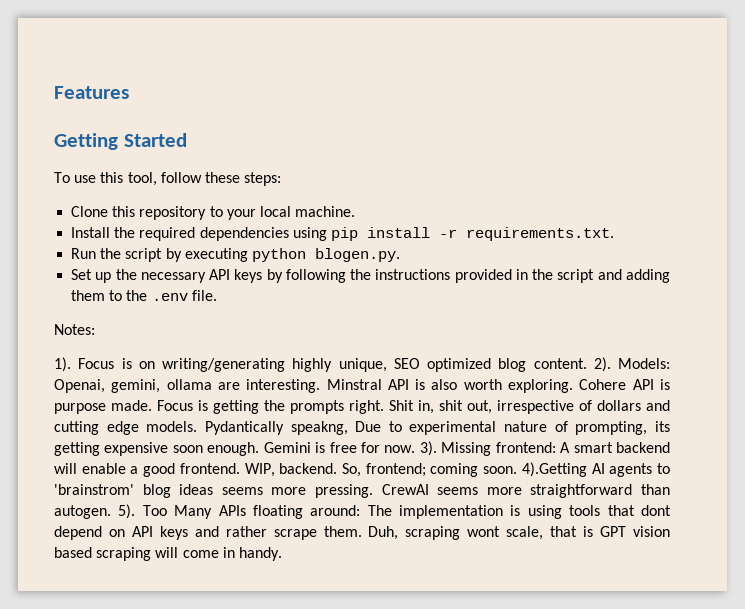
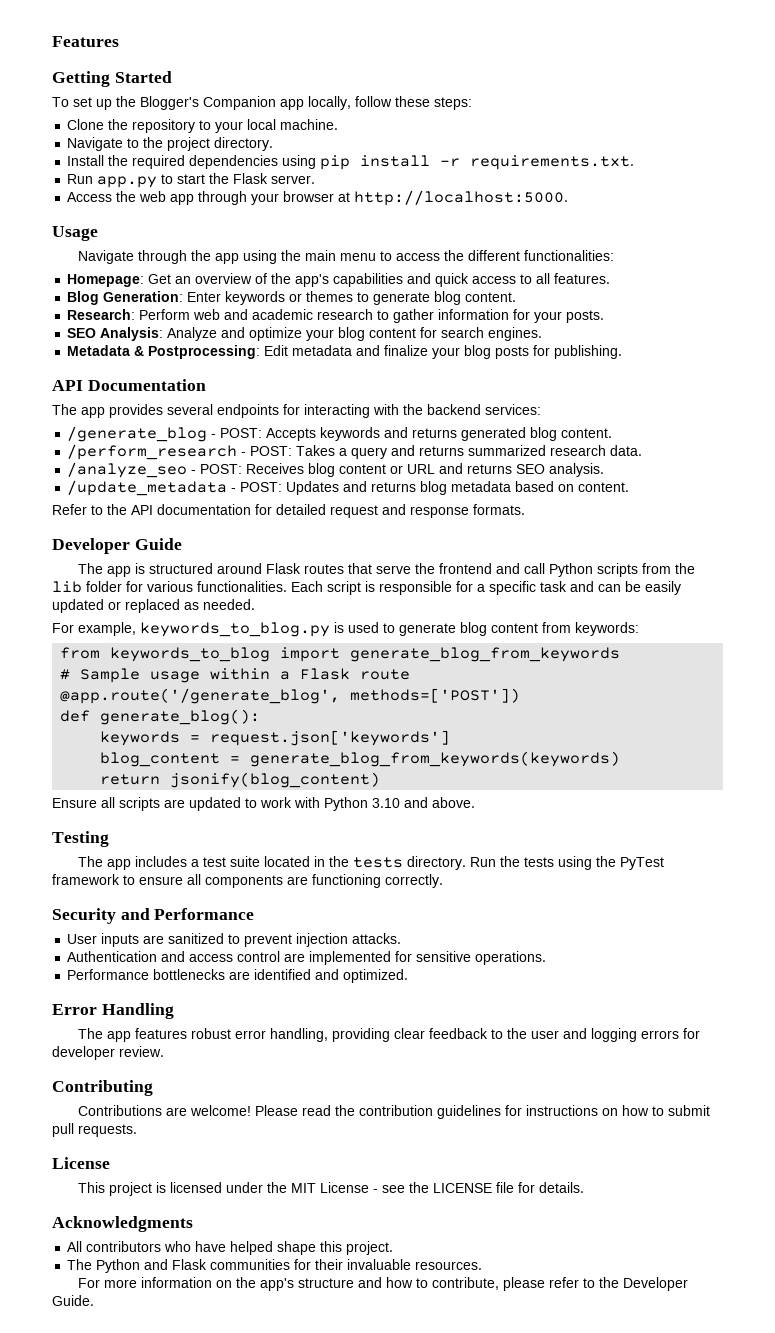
- To use this tool, follow these steps:
+ To set up the Blogger's Companion app locally, follow these steps:
- Clone this repository to your local machine.
+ Clone the repository to your local machine.
+ Navigate to the project directory.
- Run the script by executing python blogen.py.
- Set up the necessary API keys by following the instructions provided in the script and adding them to the .env file.
- Notes:
- 1). Focus is on writing/generating highly unique, SEO optimized blog content. 2). Models: Openai, gemini, ollama are interesting. Minstral API is also worth exploring. Cohere API is purpose made. Focus is getting the prompts right. Shit in, shit out, irrespective of dollars and cutting edge models. Pydantically speakng, Due to experimental nature of prompting, its getting expensive soon enough. Gemini is free for now. 3). Missing frontend: A smart backend will enable a good frontend. WIP, backend. So, frontend; coming soon. 4).Getting AI agents to 'brainstrom' blog ideas seems more pressing. CrewAI seems more straightforward than autogen. 5). Too Many APIs floating around: The implementation is using tools that dont depend on API keys and rather scrape them. Duh, scraping wont scale, that is GPT vision based scraping will come in handy.
+ Run app.py to start the Flask server.
+ Access the web app through your browser at http://localhost:5000.
+ Usage
+ Navigate through the app using the main menu to access the different functionalities:
+ Homepage: Get an overview of the app's capabilities and quick access to all features.
+ Blog Generation: Enter keywords or themes to generate blog content.
+ Research: Perform web and academic research to gather information for your posts.
+ SEO Analysis: Analyze and optimize your blog content for search engines.
+ Metadata & Postprocessing: Edit metadata and finalize your blog posts for publishing.
+ API Documentation
+ The app provides several endpoints for interacting with the backend services:
+ /generate_blog - POST: Accepts keywords and returns generated blog content.
+ /perform_research - POST: Takes a query and returns summarized research data.
+ /analyze_seo - POST: Receives blog content or URL and returns SEO analysis.
+ /update_metadata - POST: Updates and returns blog metadata based on content.
+ Refer to the API documentation for detailed request and response formats.
+ Developer Guide
+ The app is structured around Flask routes that serve the frontend and call Python scripts from the lib folder for various functionalities. Each script is responsible for a specific task and can be easily updated or replaced as needed.
+ For example, keywords_to_blog.py is used to generate blog content from keywords:
+ from keywords_to_blog import generate_blog_from_keywords
+ # Sample usage within a Flask route
+ @app.route('/generate_blog', methods=['POST'])
+ def generate_blog():
+ keywords = request.json['keywords']
+ blog_content = generate_blog_from_keywords(keywords)
+ return jsonify(blog_content)
+ Ensure all scripts are updated to work with Python 3.10 and above.
+ Testing
+ The app includes a test suite located in the tests directory. Run the tests using the PyTest framework to ensure all components are functioning correctly.
+ Security and Performance
+ User inputs are sanitized to prevent injection attacks.
+ Authentication and access control are implemented for sensitive operations.
+ Performance bottlenecks are identified and optimized.
+ Error Handling
+ The app features robust error handling, providing clear feedback to the user and logging errors for developer review.
+ Contributing
+ Contributions are welcome! Please read the contribution guidelines for instructions on how to submit pull requests.
+ License
+ This project is licensed under the MIT License - see the LICENSE file for details.
+ Acknowledgments
+ All contributors who have helped shape this project.
+ The Python and Flask communities for their invaluable resources.
+ For more information on the app's structure and how to contribute, please refer to the Developer Guide.

